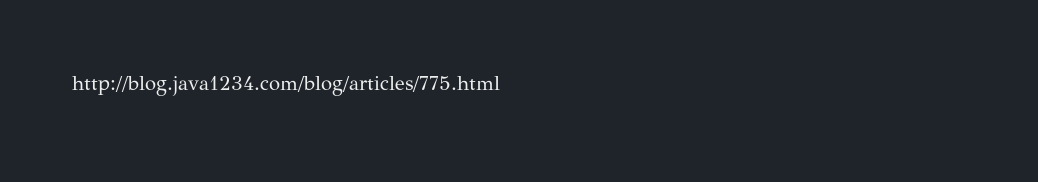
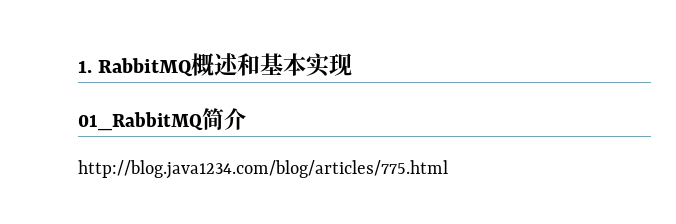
+ 1. RabbitMQ概述和基本实现
+ 01_RabbitMQ简介

